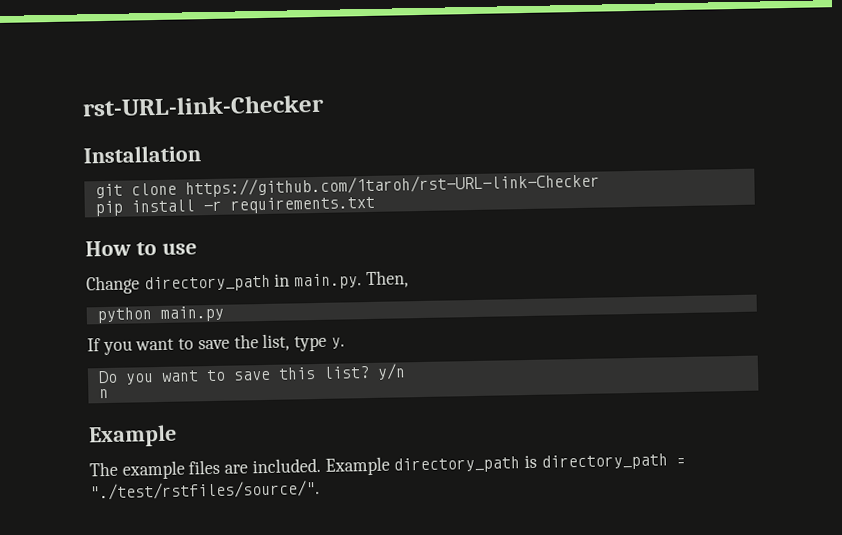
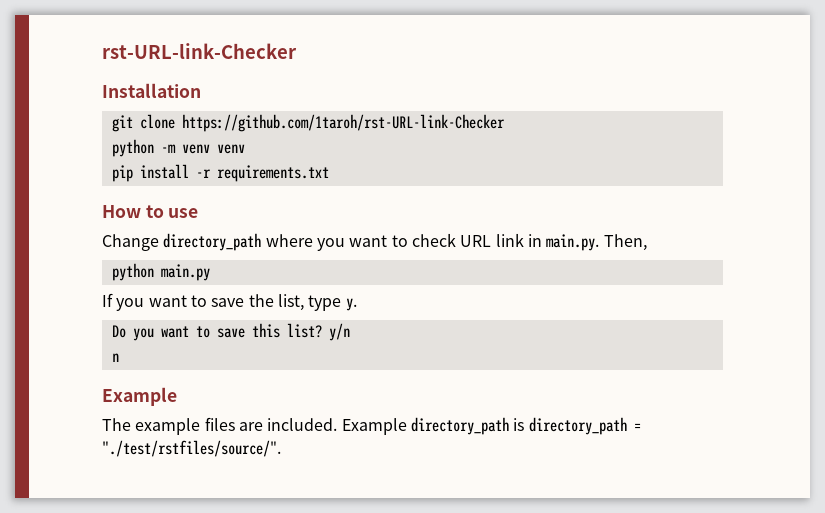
+ python -m venv venv
- Change directory_path in main.py. Then,
+ Change directory_path where you want to check URL link in main.py. Then,

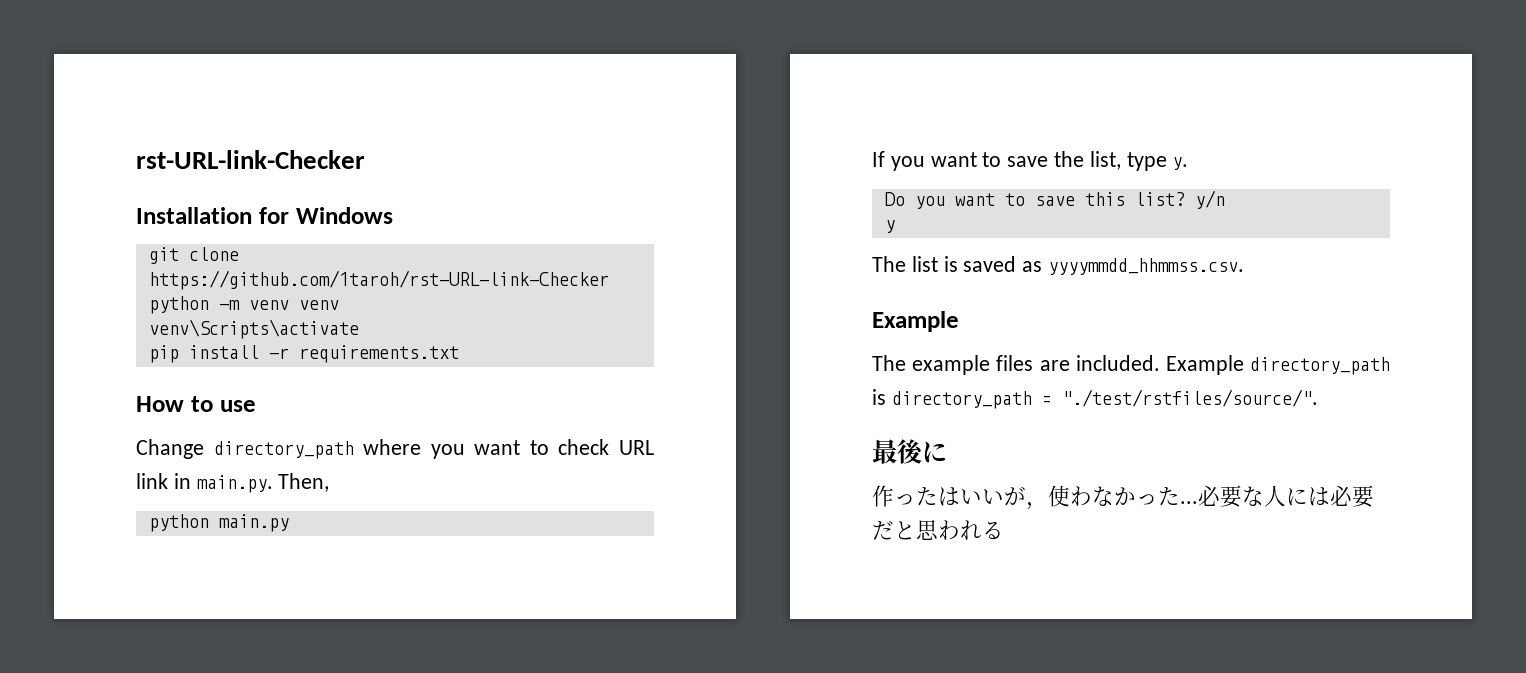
- Installation
+ Installation for Windows
+ venv\Scripts\activate
- n
+ y
+ The list is saved as yyyymmdd_hhmmss.csv.
+ 最後に
+ 作ったはいいが，使わなかった...必要な人には必要だと思われる

